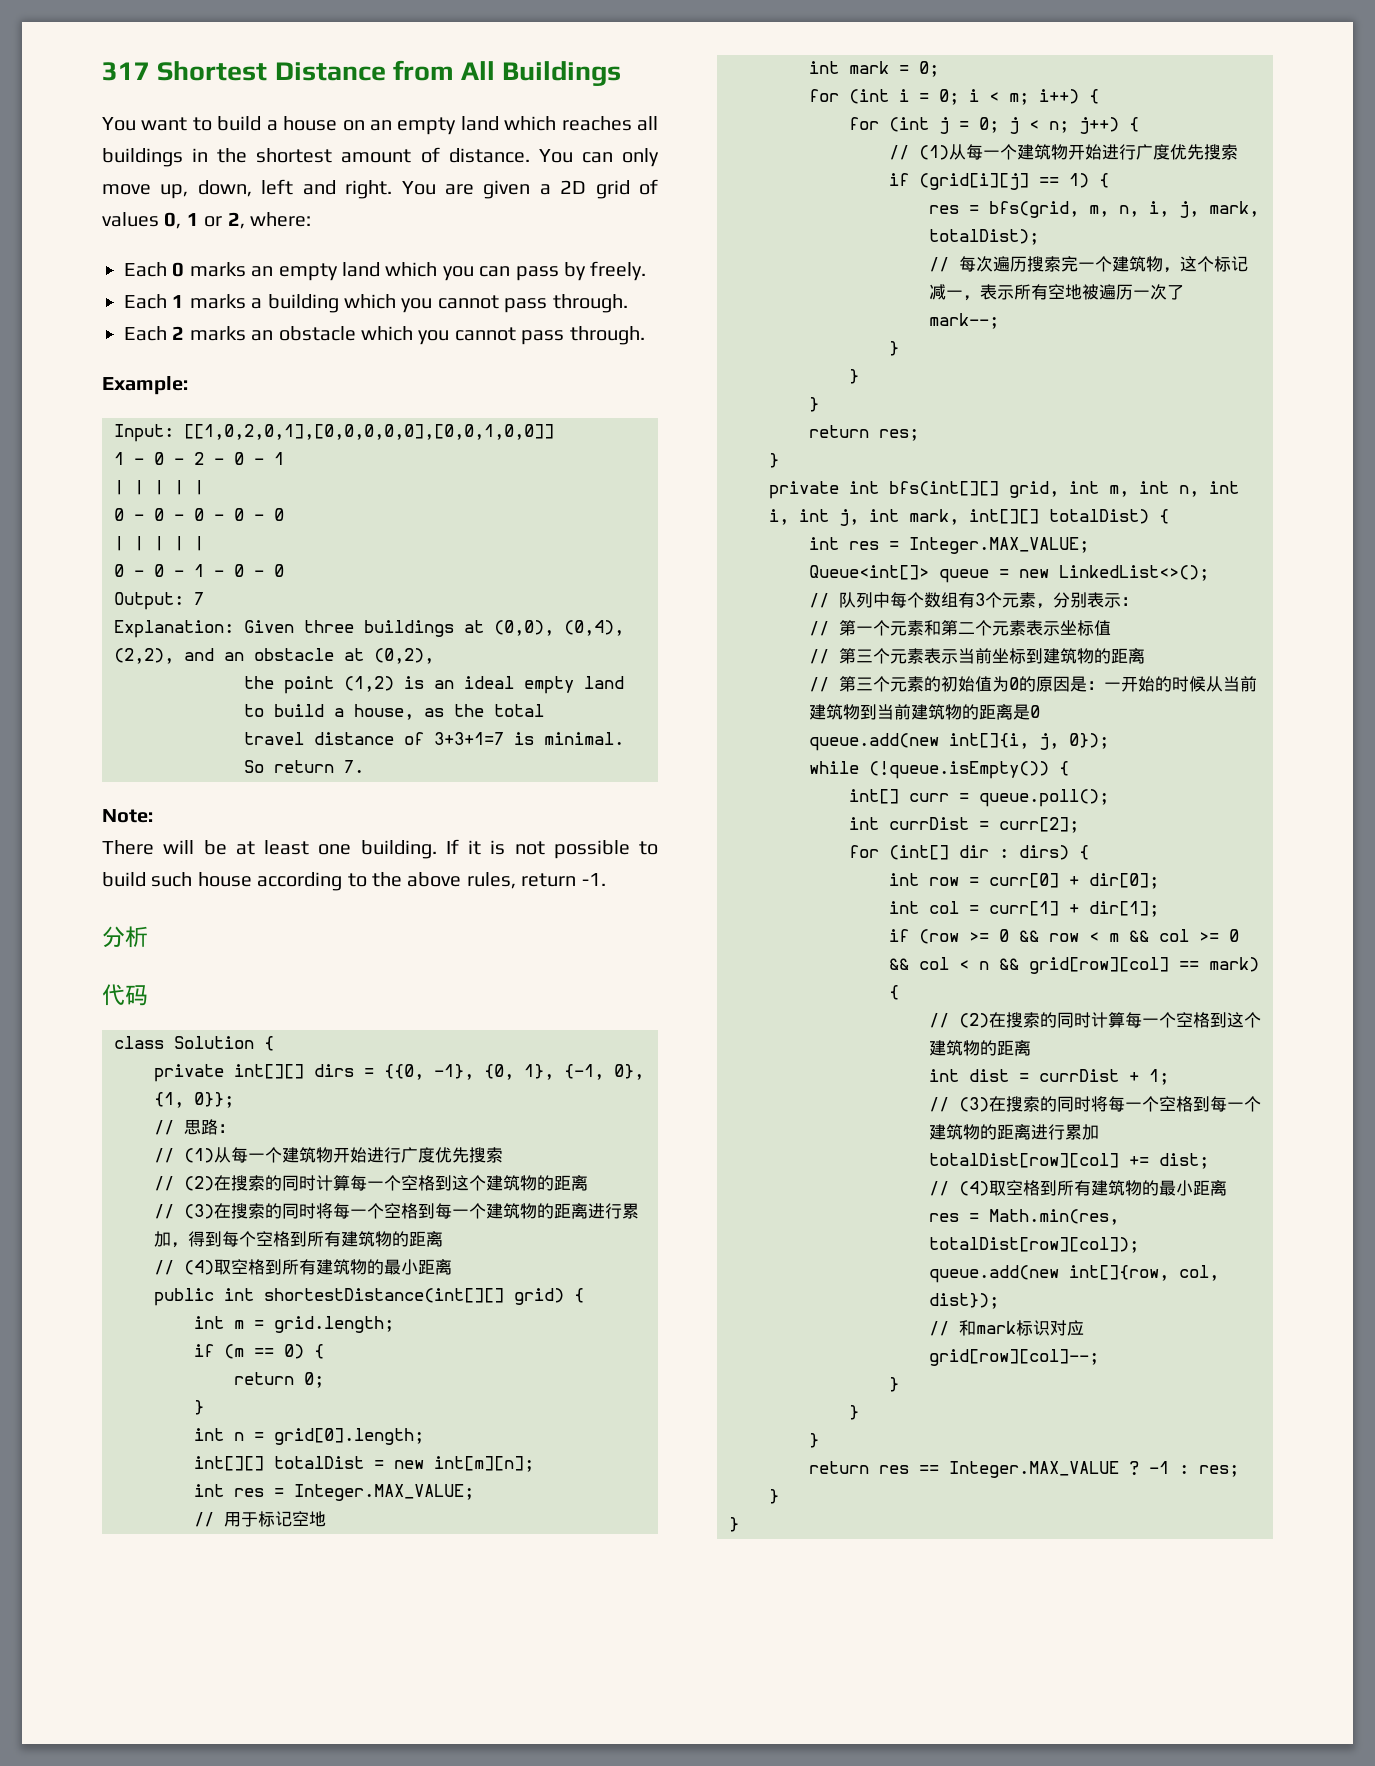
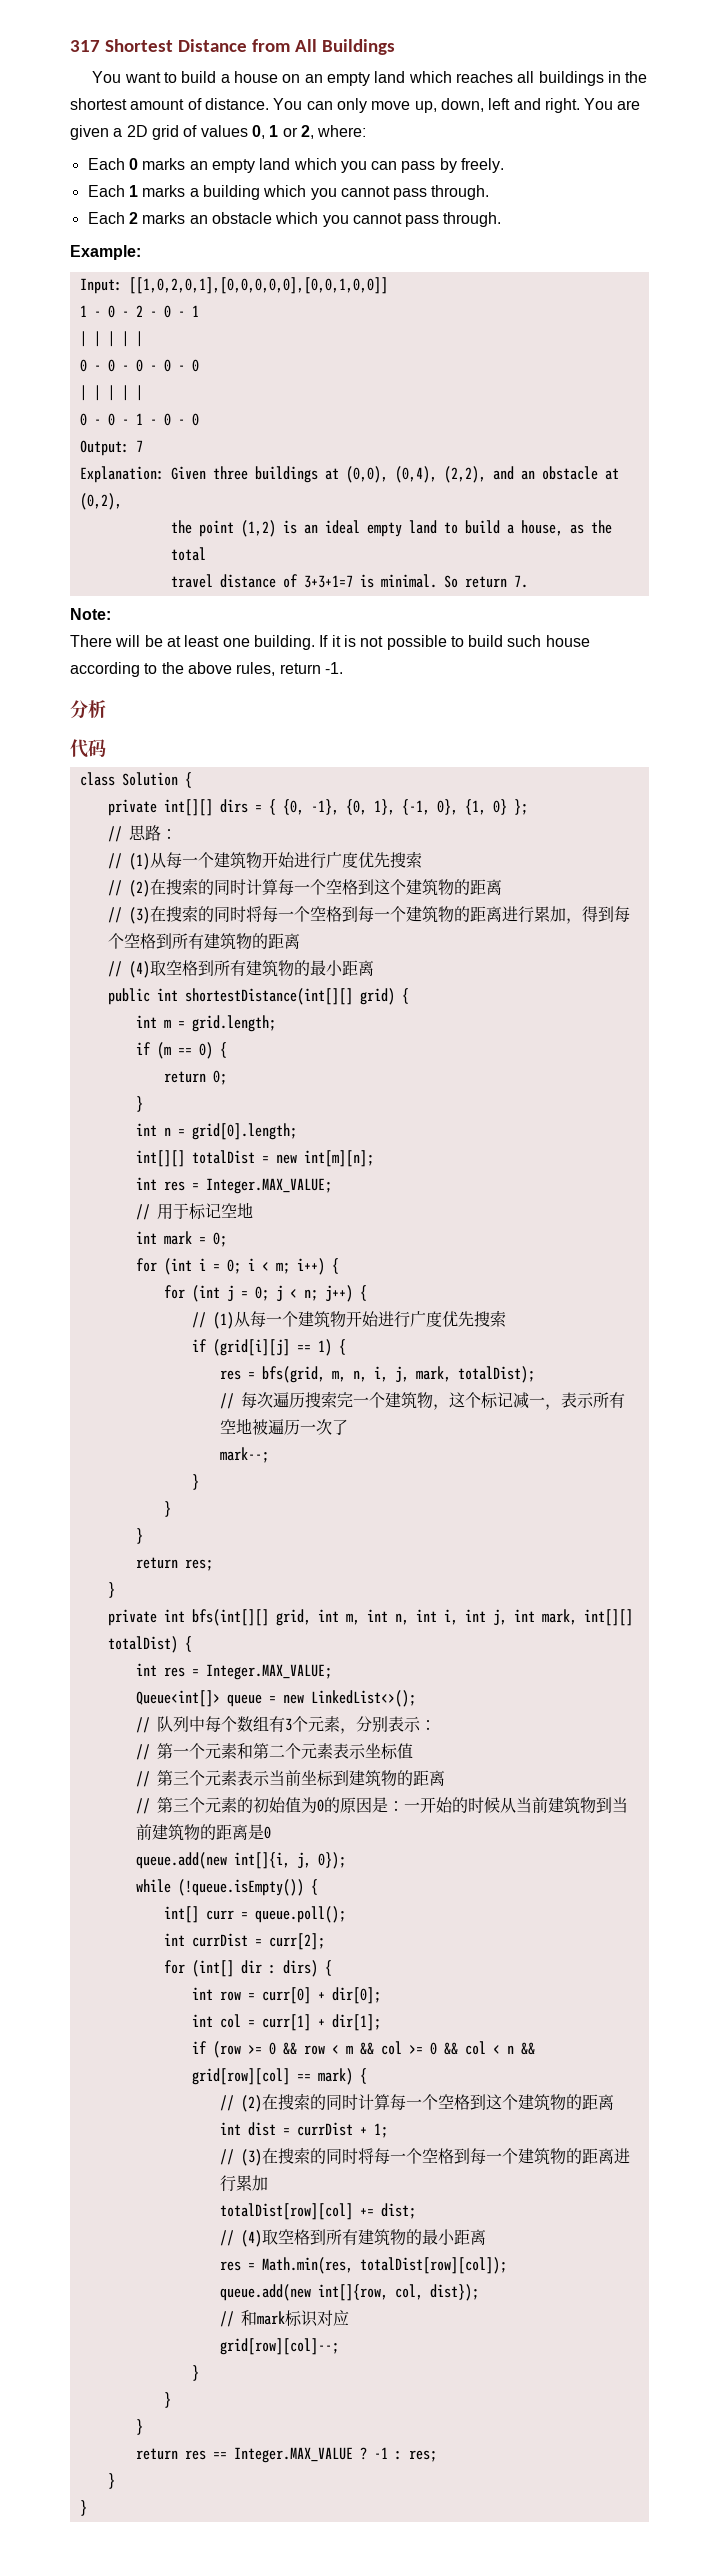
- private int[][] dirs = {{0, -1}, {0, 1}, {-1, 0}, {1, 0}};
+ private int[][] dirs = { {0, -1}, {0, 1}, {-1, 0}, {1, 0} };

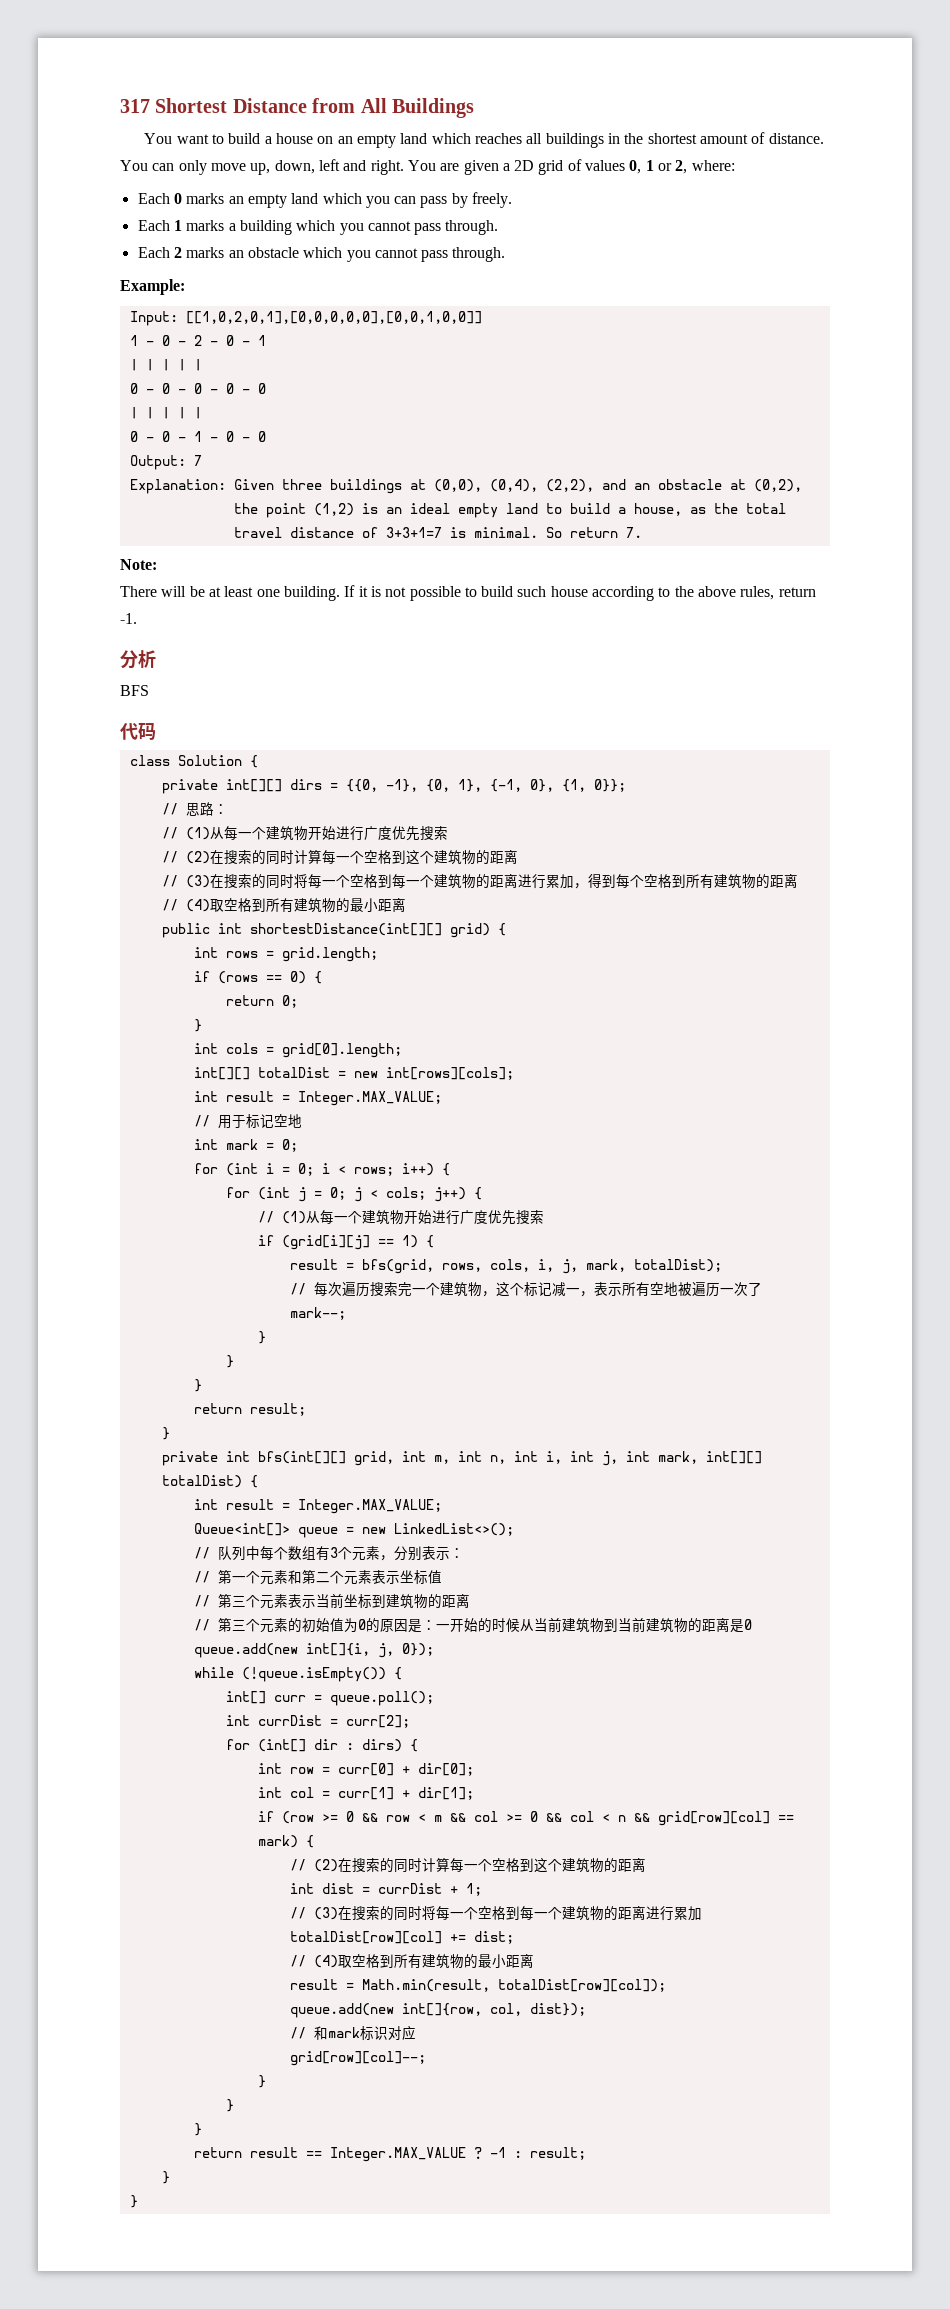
+ BFS
- private int[][] dirs = { {0, -1}, {0, 1}, {-1, 0}, {1, 0} };
+ private int[][] dirs = {{0, -1}, {0, 1}, {-1, 0}, {1, 0}};
- int m = grid.length;
+ int rows = grid.length;
- if (m == 0) {
+ if (rows == 0) {
- int n = grid[0].length;
+ int cols = grid[0].length;
- int[][] totalDist = new int[m][n];
- int res = Integer.MAX_VALUE;
+ int[][] totalDist = new int[rows][cols];
+ int result = Integer.MAX_VALUE;
- for (int i = 0; i < m; i++) {
+ for (int i = 0; i < rows; i++) {
- for (int j = 0; j < n; j++) {
+ for (int j = 0; j < cols; j++) {
- res = bfs(grid, m, n, i, j, mark, totalDist);
+ result = bfs(grid, rows, cols, i, j, mark, totalDist);
- return res;
+ return result;
  private int bfs(int[][] grid, int m, int n, int i, int j, int mark, int[][] totalDist) {
- int res = Integer.MAX_VALUE;
+ int result = Integer.MAX_VALUE;
- res = Math.min(res, totalDist[row][col]);
+ result = Math.min(result, totalDist[row][col]);
- return res == Integer.MAX_VALUE ?
+ return result == Integer.MAX_VALUE ?
- -1 : res;
+ -1 : result;

